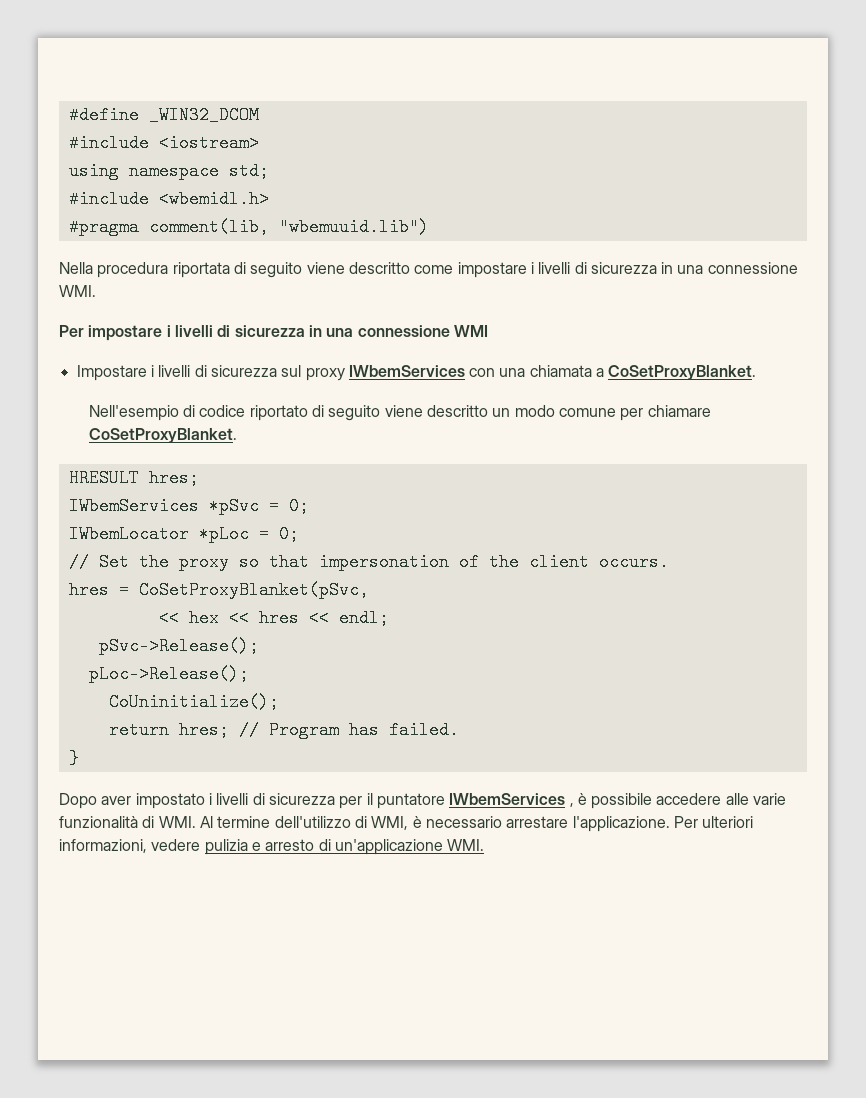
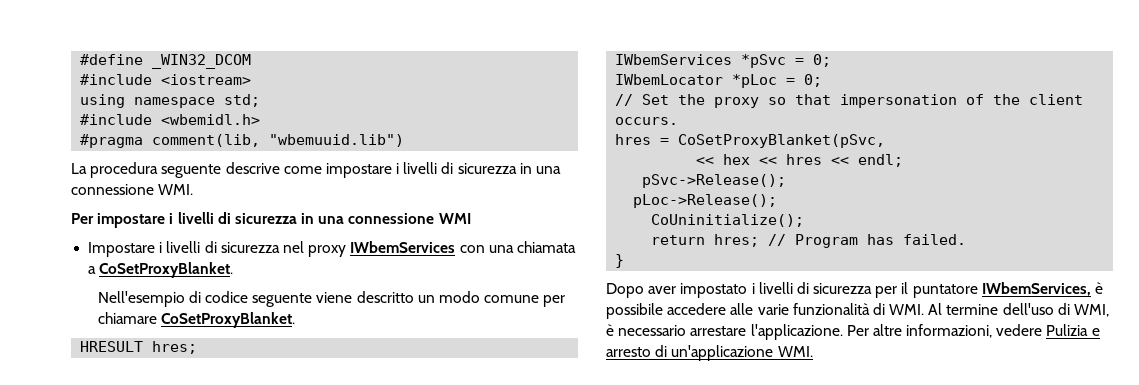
- Nella procedura riportata di seguito viene descritto come impostare i livelli di sicurezza in una connessione WMI.
+ La procedura seguente descrive come impostare i livelli di sicurezza in una connessione WMI.
- Impostare i livelli di sicurezza sul proxy IWbemServices con una chiamata a CoSetProxyBlanket.
+ Impostare i livelli di sicurezza nel proxy IWbemServices con una chiamata a CoSetProxyBlanket.
- Nell'esempio di codice riportato di seguito viene descritto un modo comune per chiamare CoSetProxyBlanket.
+ Nell'esempio di codice seguente viene descritto un modo comune per chiamare CoSetProxyBlanket.
- Dopo aver impostato i livelli di sicurezza per il puntatore IWbemServices , è possibile accedere alle varie funzionalità di WMI. Al termine dell'utilizzo di WMI, è necessario arrestare l'applicazione.
+ Dopo aver impostato i livelli di sicurezza per il puntatore IWbemServices, è possibile accedere alle varie funzionalità di WMI. Al termine dell'uso di WMI, è necessario arrestare l'applicazione.
- Per ulteriori informazioni, vedere pulizia e arresto di un'applicazione WMI.
+ Per altre informazioni, vedere Pulizia e arresto di un'applicazione WMI.

